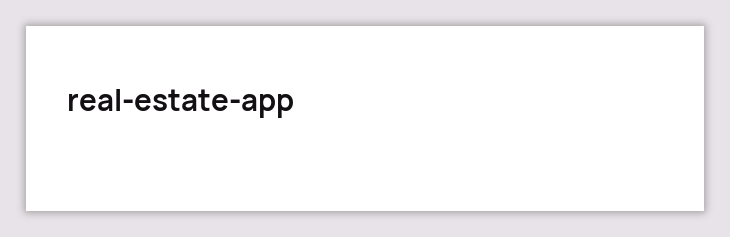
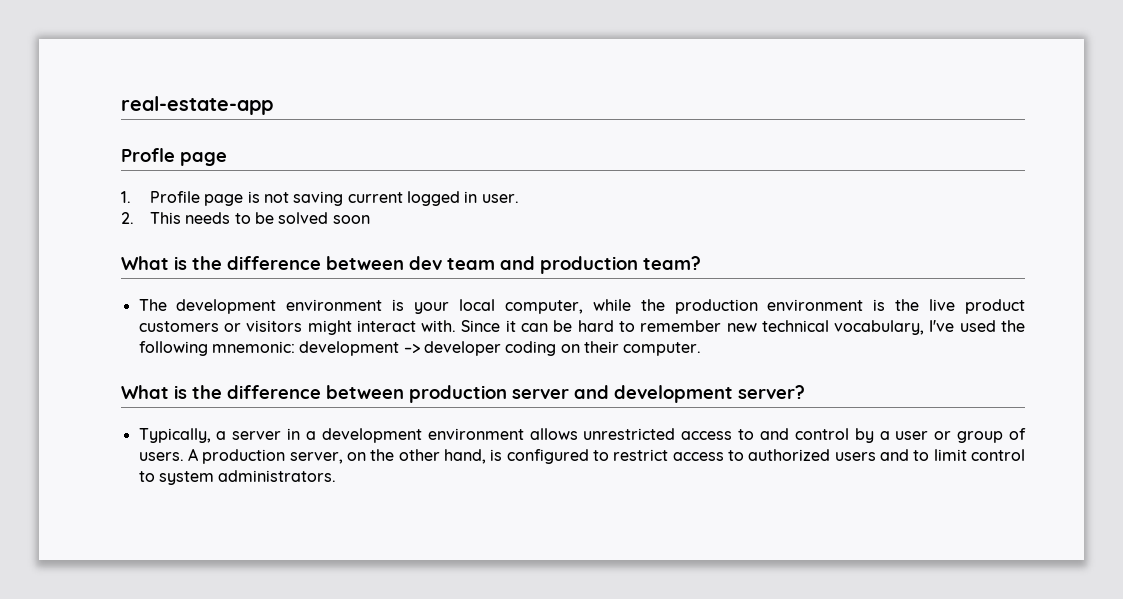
+ Profle page
+ 1. Profile page is not saving current logged in user.
+ 2. This needs to be solved soon
+ What is the difference between dev team and production team?
+ The development environment is your local computer, while the production environment is the live product customers or visitors might interact with. Since it can be hard to remember new technical vocabulary, I've used the following mnemonic: development –> developer coding on their computer.
+ What is the difference between production server and development server?
+ Typically, a server in a development environment allows unrestricted access to and control by a user or group of users. A production server, on the other hand, is configured to restrict access to authorized users and to limit control to system administrators.

